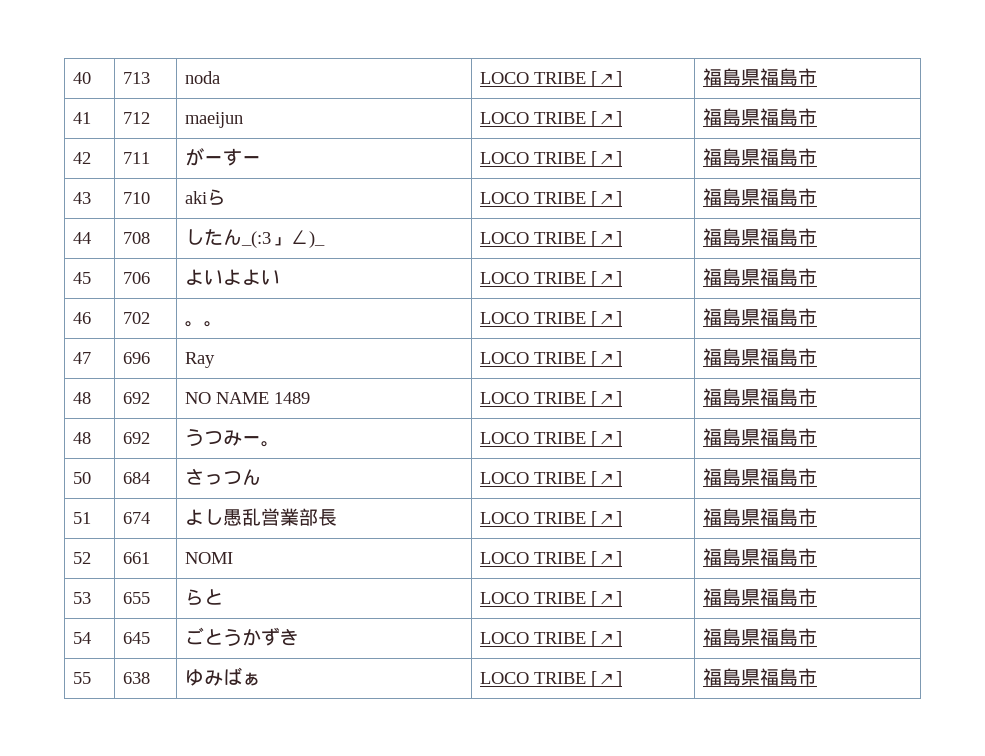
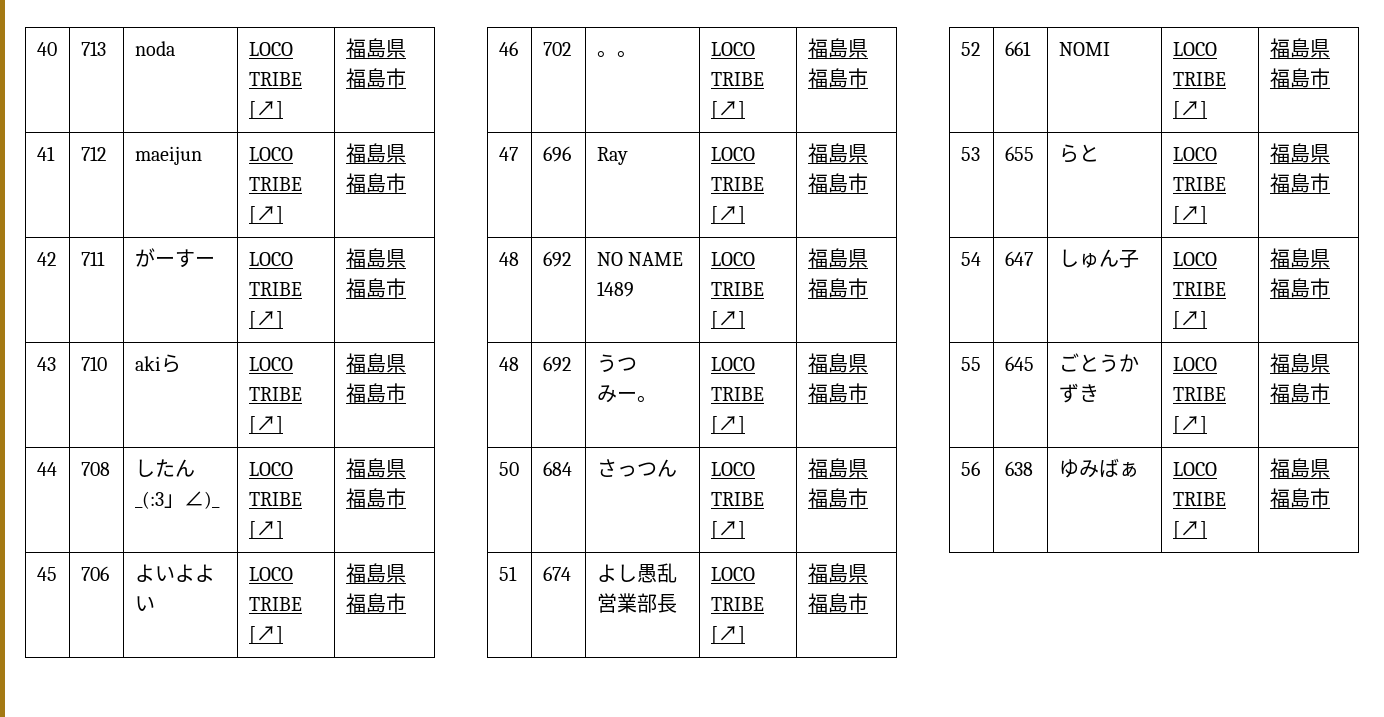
- 54 | 645 | ごとうかずき | LOCO TRIBE [↗] | 福島県福島市
+ 54 | 647 | しゅん子 | LOCO TRIBE [↗] | 福島県福島市
+ 55 | 645 | ごとうかずき | LOCO TRIBE [↗] | 福島県福島市
- 55 | 638 | ゆみばぁ | LOCO TRIBE [↗] | 福島県福島市
+ 56 | 638 | ゆみばぁ | LOCO TRIBE [↗] | 福島県福島市

